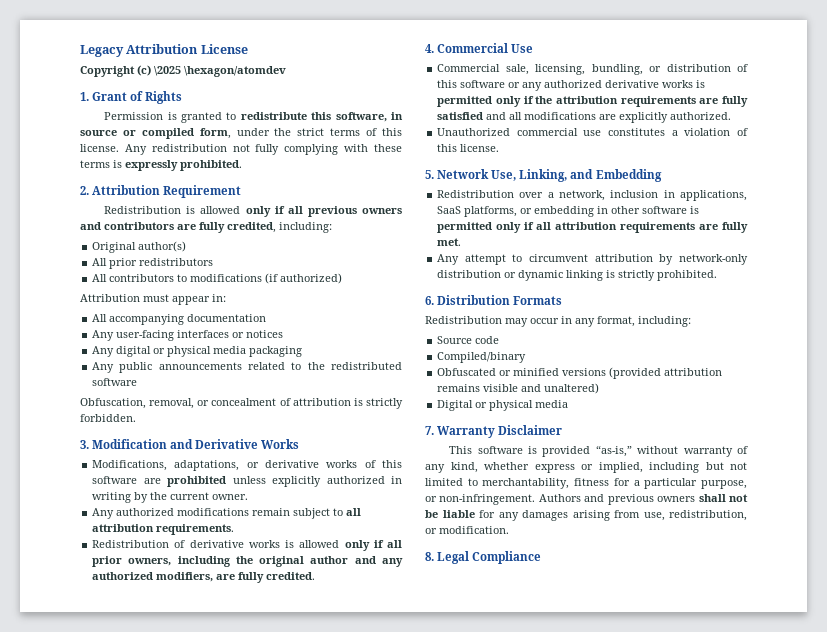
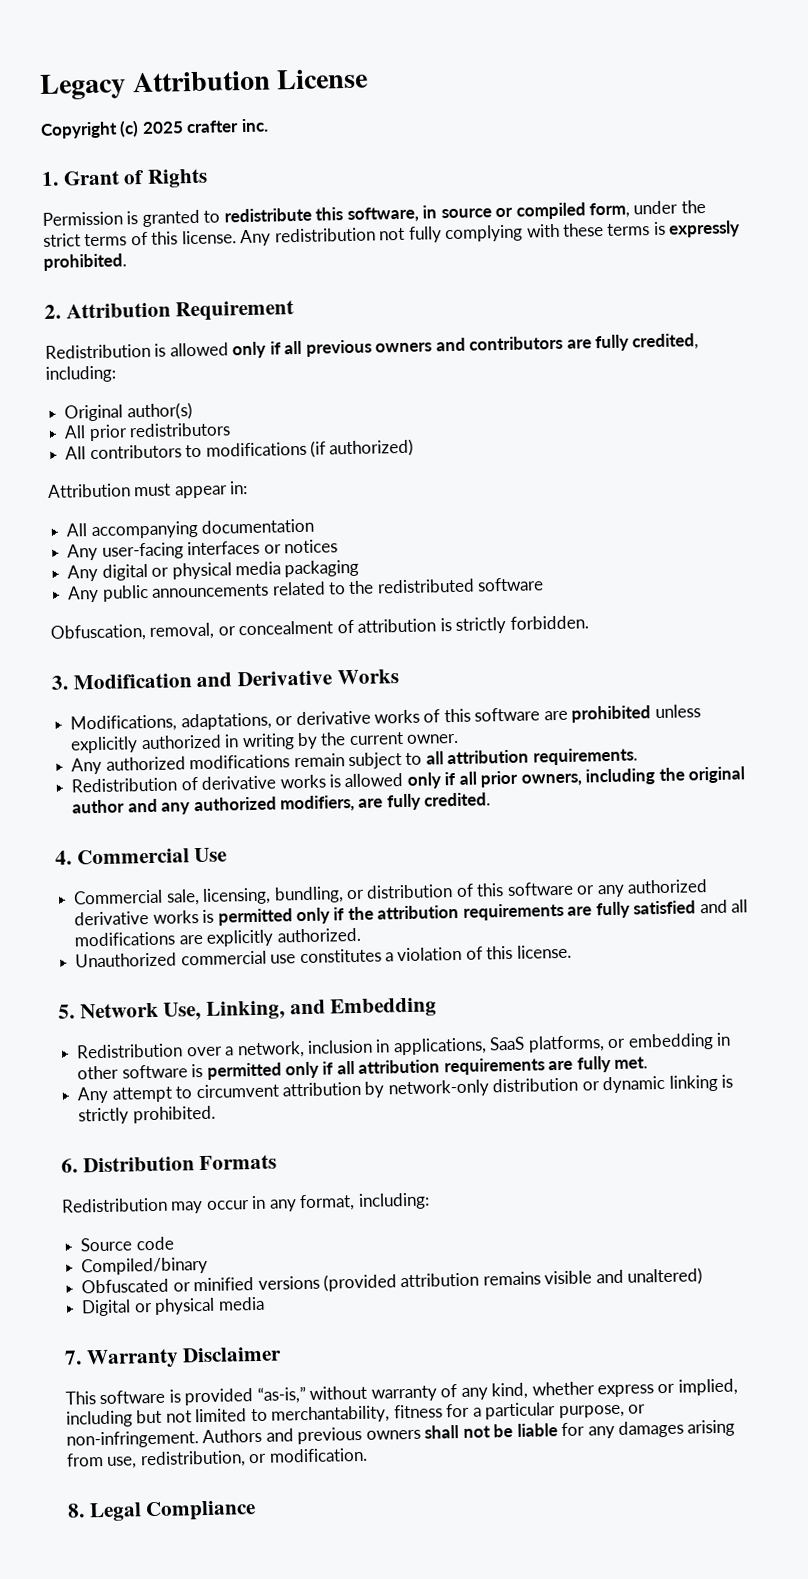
- Copyright (c) \2025 \hexagon/atomdev
+ Copyright (c) 2025 crafter inc.

